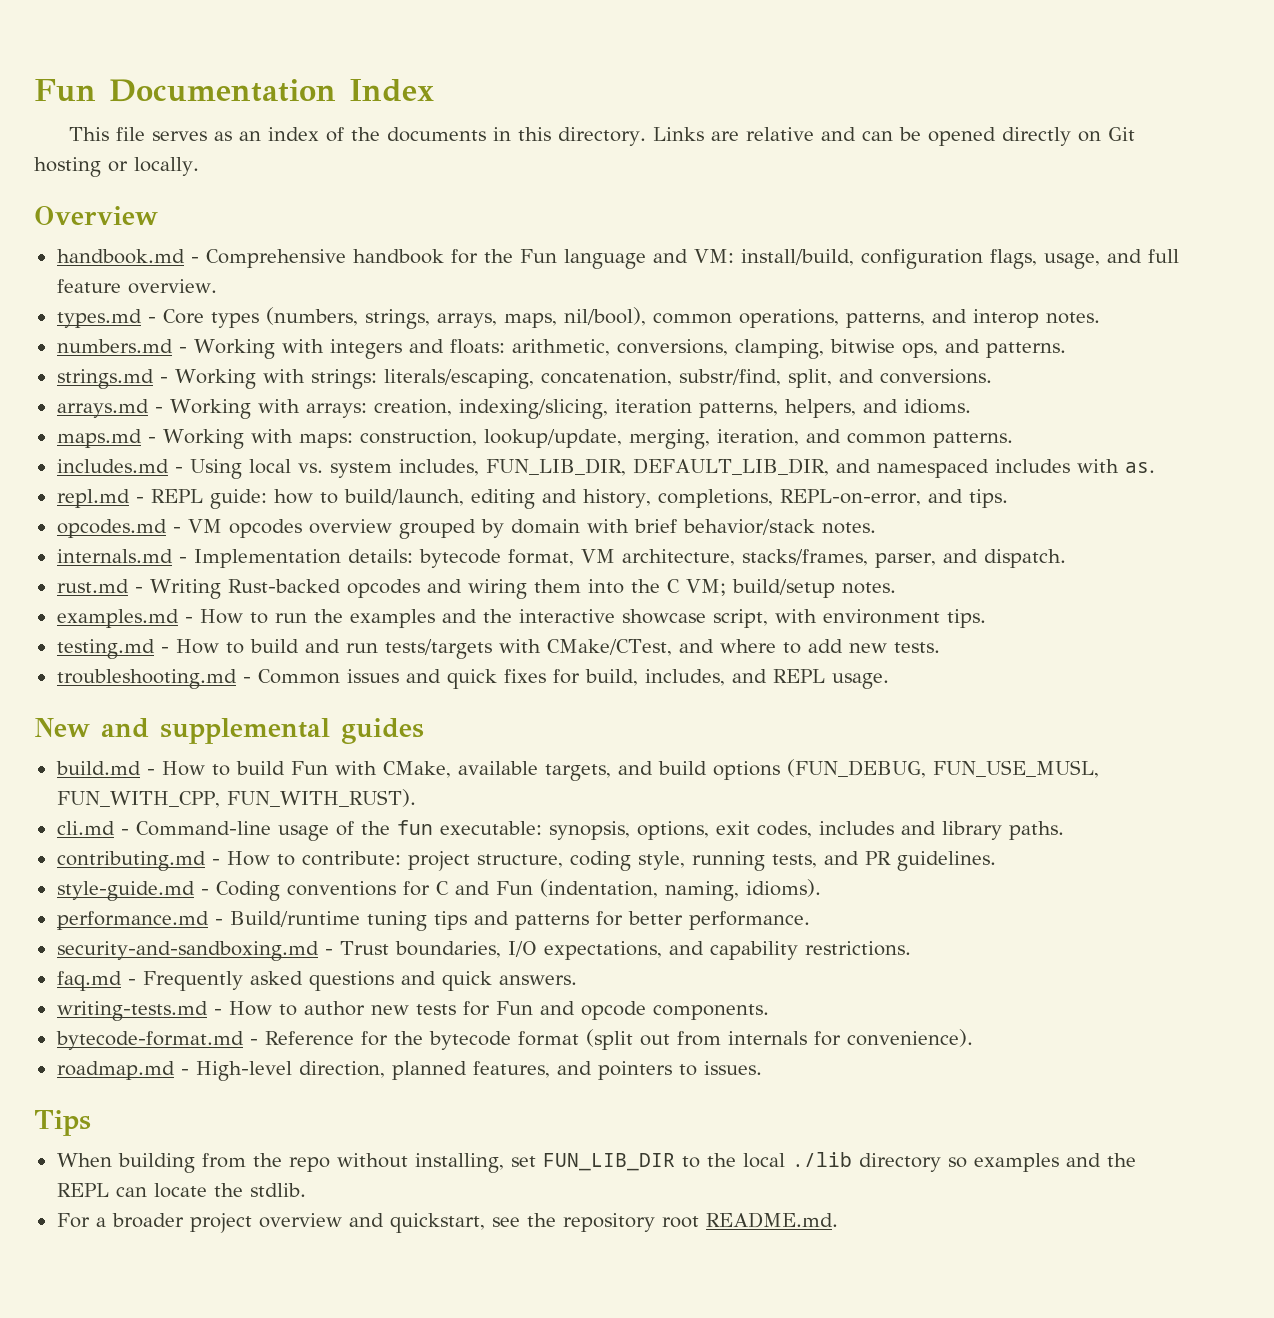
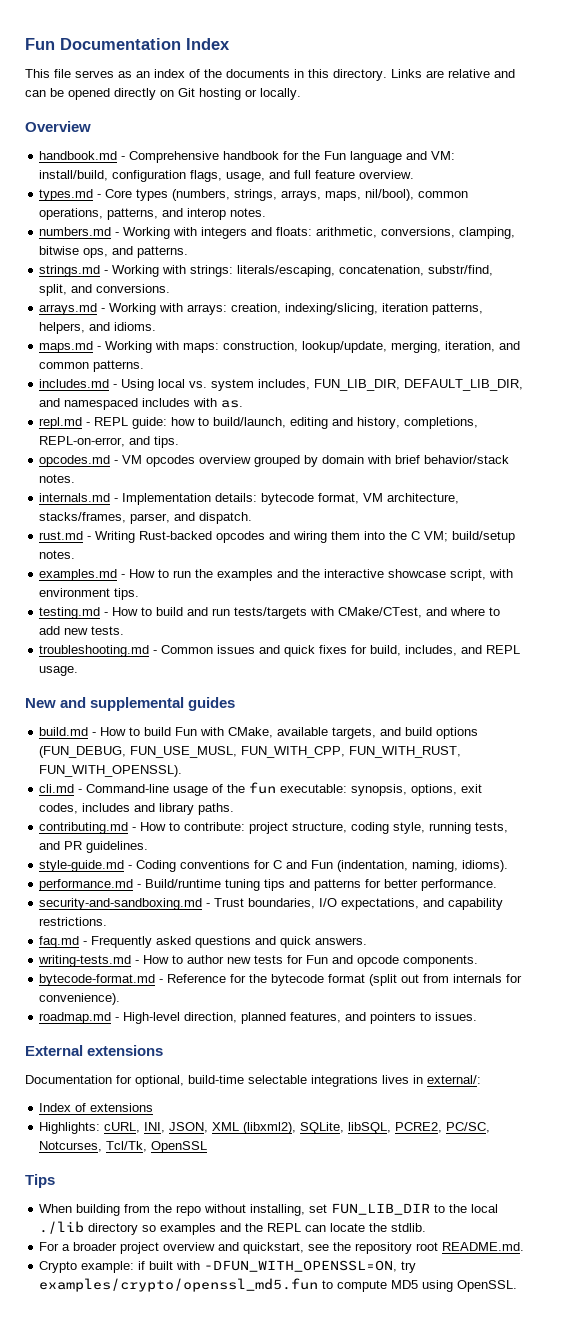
- build.md - How to build Fun with CMake, available targets, and build options (FUN_DEBUG, FUN_USE_MUSL, FUN_WITH_CPP, FUN_WITH_RUST).
+ build.md - How to build Fun with CMake, available targets, and build options (FUN_DEBUG, FUN_USE_MUSL, FUN_WITH_CPP, FUN_WITH_RUST, FUN_WITH_OPENSSL).
+ External extensions
+ Documentation for optional, build-time selectable integrations lives in external/:
+ Index of extensions
+ Highlights: cURL, INI, JSON, XML (libxml2), SQLite, libSQL, PCRE2, PC/SC, Notcurses, Tcl/Tk, OpenSSL
+ Crypto example: if built with -DFUN_WITH_OPENSSL=ON, try examples/crypto/openssl_md5.fun to compute MD5 using OpenSSL.

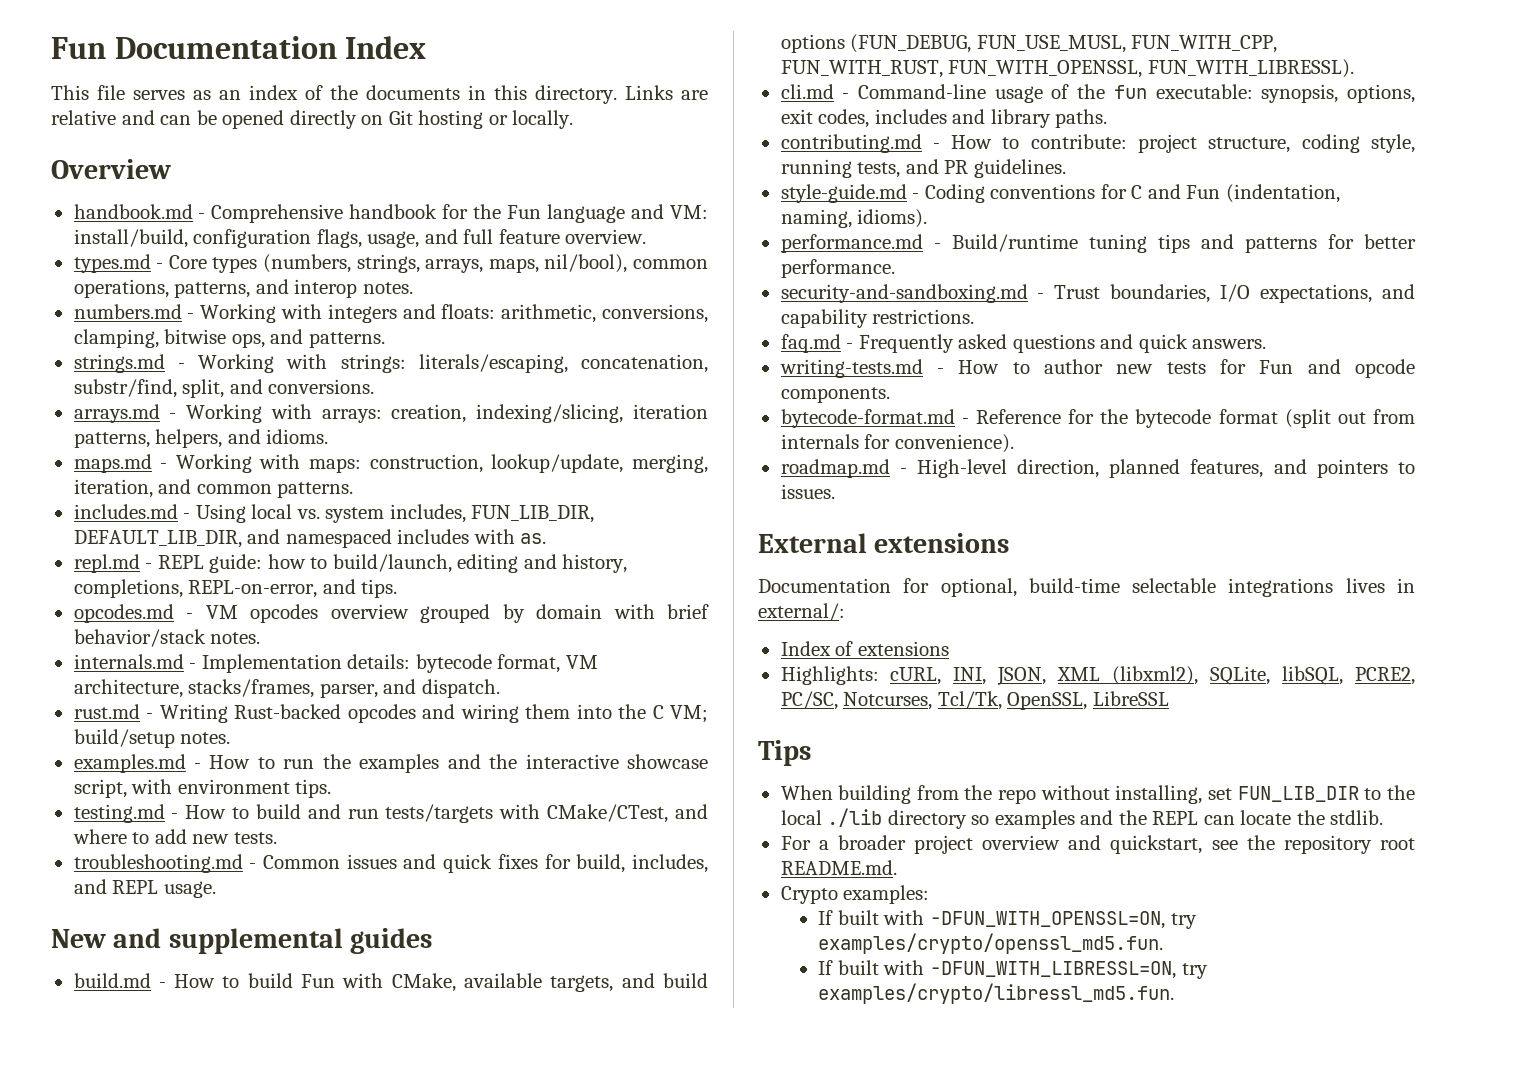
- build.md - How to build Fun with CMake, available targets, and build options (FUN_DEBUG, FUN_USE_MUSL, FUN_WITH_CPP, FUN_WITH_RUST, FUN_WITH_OPENSSL).
+ build.md - How to build Fun with CMake, available targets, and build options (FUN_DEBUG, FUN_USE_MUSL, FUN_WITH_CPP, FUN_WITH_RUST, FUN_WITH_OPENSSL, FUN_WITH_LIBRESSL).
- Highlights: cURL, INI, JSON, XML (libxml2), SQLite, libSQL, PCRE2, PC/SC, Notcurses, Tcl/Tk, OpenSSL
+ Highlights: cURL, INI, JSON, XML (libxml2), SQLite, libSQL, PCRE2, PC/SC, Notcurses, Tcl/Tk, OpenSSL, LibreSSL
- Crypto example: if built with -DFUN_WITH_OPENSSL=ON, try examples/crypto/openssl_md5.fun to compute MD5 using OpenSSL.
+ Crypto examples:
+ If built with -DFUN_WITH_OPENSSL=ON, try examples/crypto/openssl_md5.fun.
+ If built with -DFUN_WITH_LIBRESSL=ON, try examples/crypto/libressl_md5.fun.

